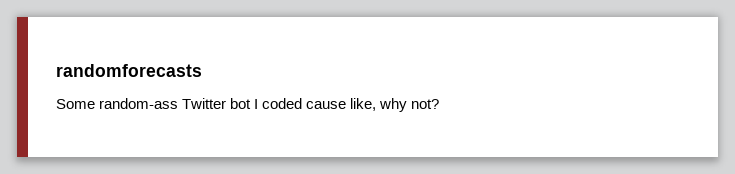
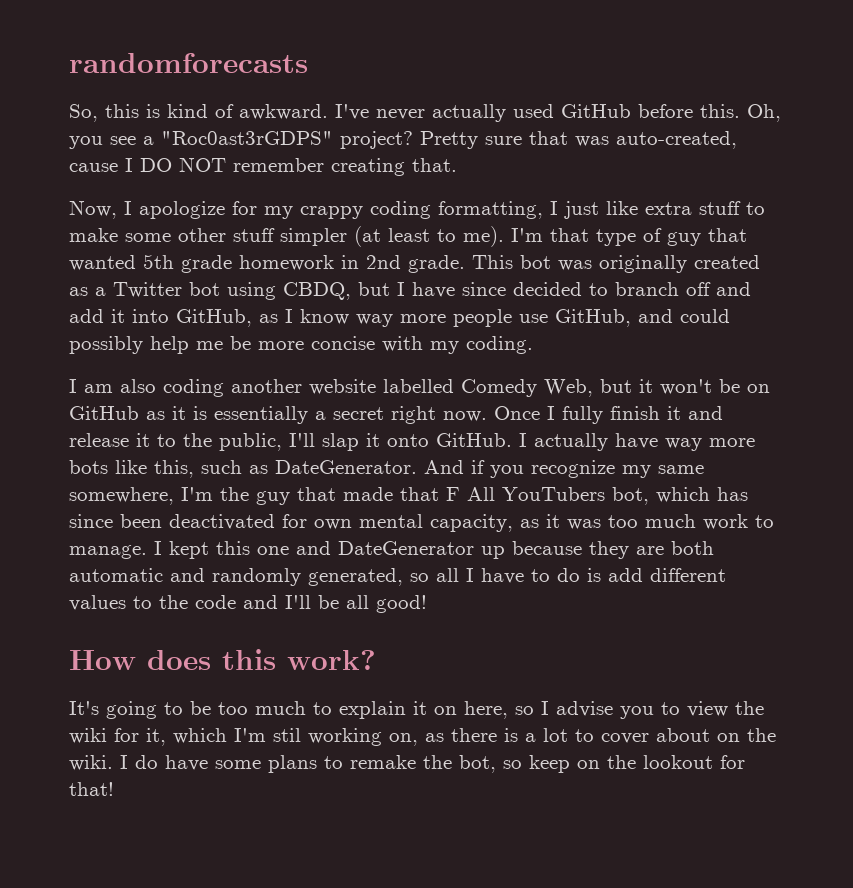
- Some random-ass Twitter bot I coded cause like, why not?
+ So, this is kind of awkward. I've never actually used GitHub before this. Oh, you see a "Roc0ast3rGDPS" project? Pretty sure that was auto-created, cause I DO NOT remember creating that.
+ Now, I apologize for my crappy coding formatting, I just like extra stuff to make some other stuff simpler (at least to me). I'm that type of guy that wanted 5th grade homework in 2nd grade. This bot was originally created as a Twitter bot using CBDQ, but I have since decided to branch off and add it into GitHub, as I know way more people use GitHub, and could possibly help me be more concise with my coding.
+ I am also coding another website labelled Comedy Web, but it won't be on GitHub as it is essentially a secret right now. Once I fully finish it and release it to the public, I'll slap it onto GitHub. I actually have way more bots like this, such as DateGenerator. And if you recognize my same somewhere, I'm the guy that made that F All YouTubers bot, which has since been deactivated for own mental capacity, as it was too much work to manage. I kept this one and DateGenerator up because they are both automatic and randomly generated, so all I have to do is add different values to the code and I'll be all good!
+ How does this work?
+ It's going to be too much to explain it on here, so I advise you to view the wiki for it, which I'm stil working on, as there is a lot to cover about on the wiki. I do have some plans to remake the bot, so keep on the lookout for that!

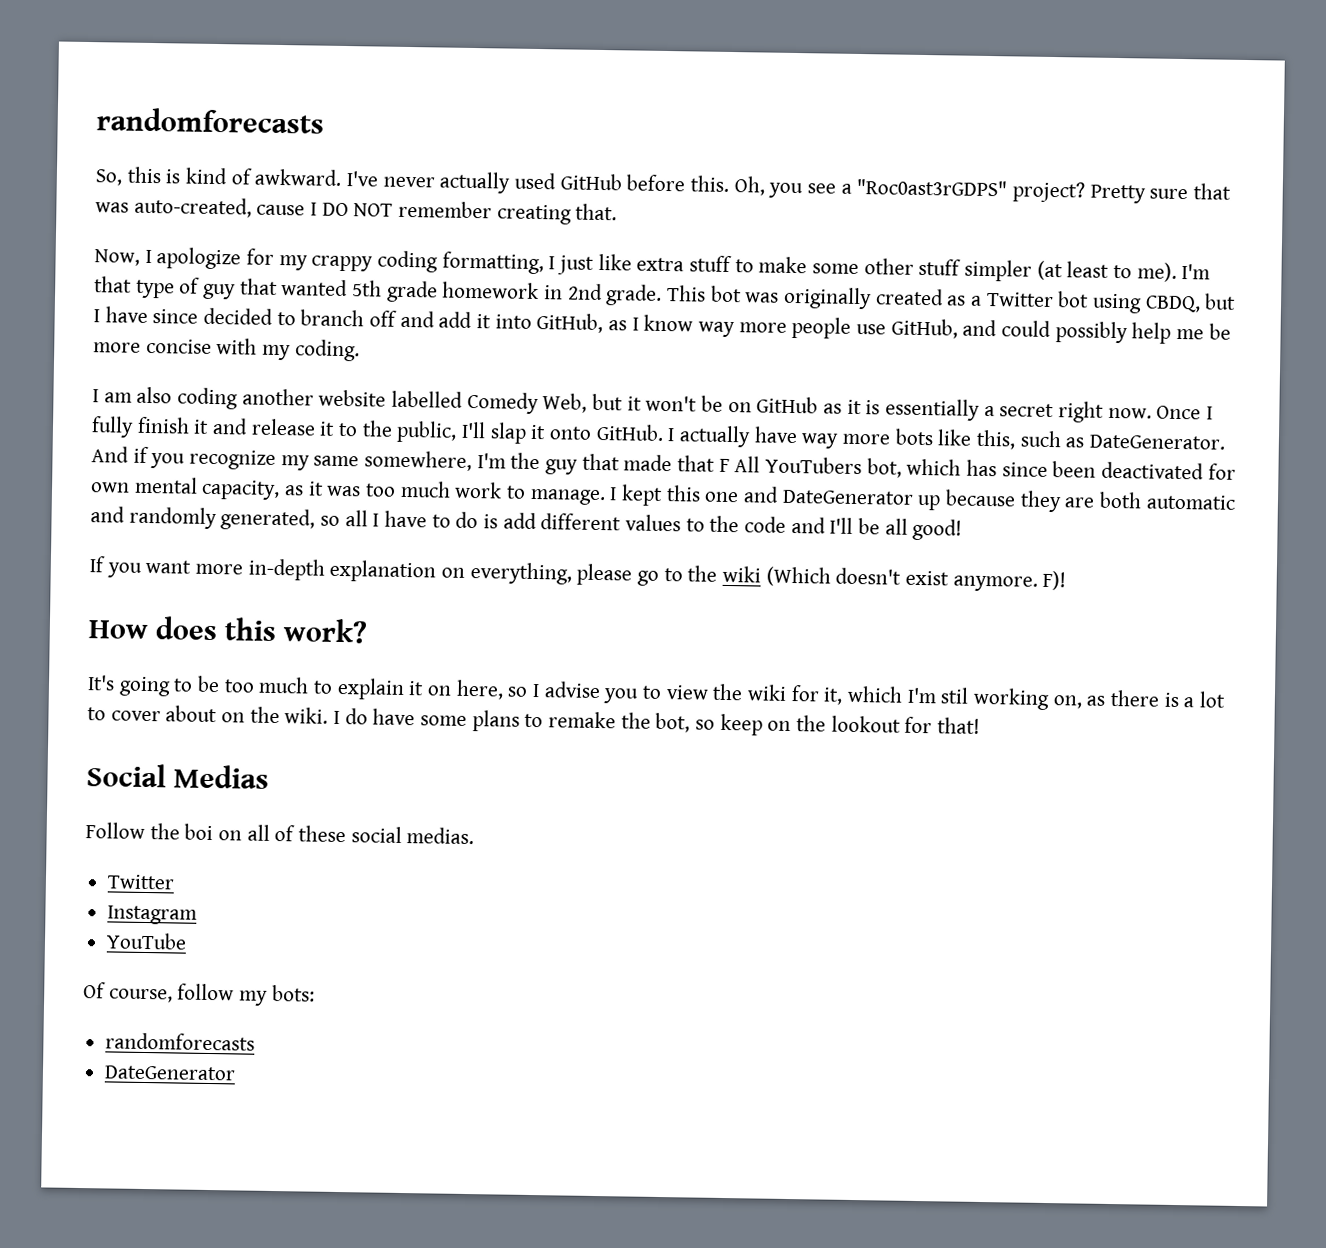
+ If you want more in-depth explanation on everything, please go to the wiki (Which doesn't exist anymore. F)!
+ Social Medias
+ Follow the boi on all of these social medias.
+ Twitter
+ Instagram
+ YouTube
+ Of course, follow my bots:
+ randomforecasts
+ DateGenerator

